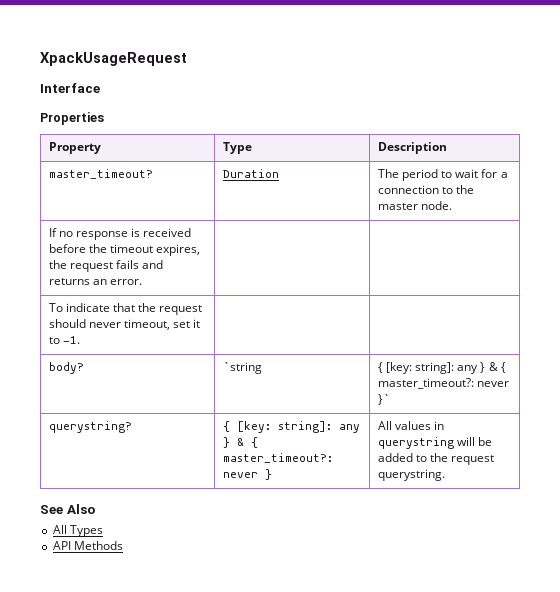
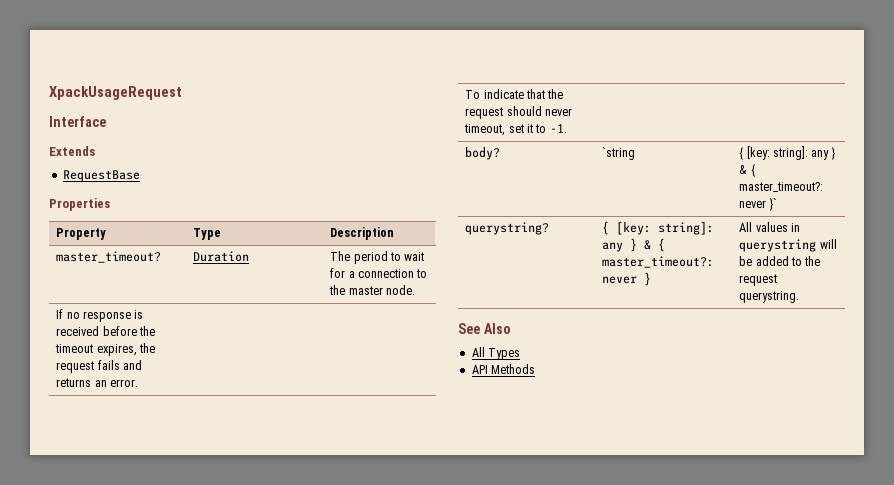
+ Extends
+ RequestBase

